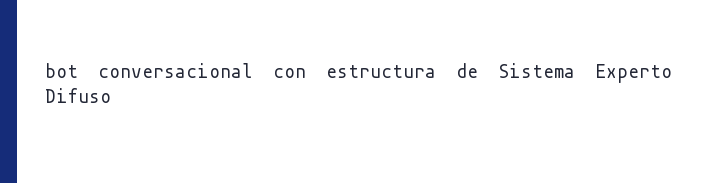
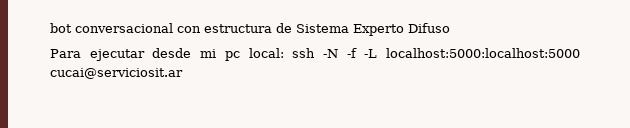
+ Para ejecutar desde mi pc local: ssh -N -f -L localhost:5000:localhost:5000 cucai@serviciosit.ar

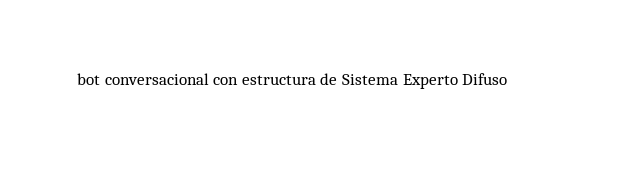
- Para ejecutar desde mi pc local: ssh -N -f -L localhost:5000:localhost:5000 cucai@serviciosit.ar

